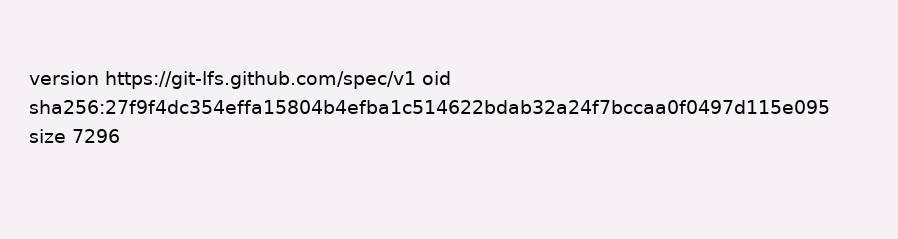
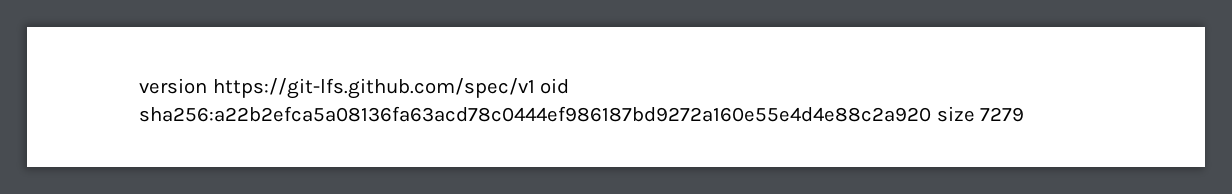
- version https://git-lfs.github.com/spec/v1 oid sha256:27f9f4dc354effa15804b4efba1c514622bdab32a24f7bccaa0f0497d115e095 size 7296
+ version https://git-lfs.github.com/spec/v1 oid sha256:a22b2efca5a08136fa63acd78c0444ef986187bd9272a160e55e4d4e88c2a920 size 7279

